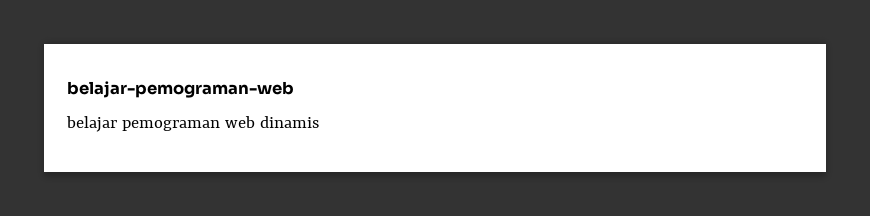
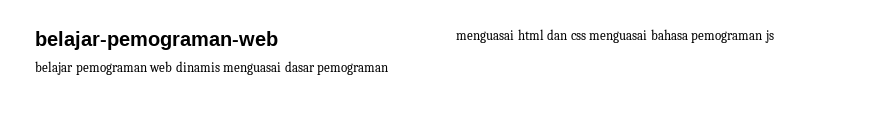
- belajar pemograman web dinamis
+ belajar pemograman web dinamis menguasai dasar pemograman menguasai html dan css menguasai bahasa pemograman js

